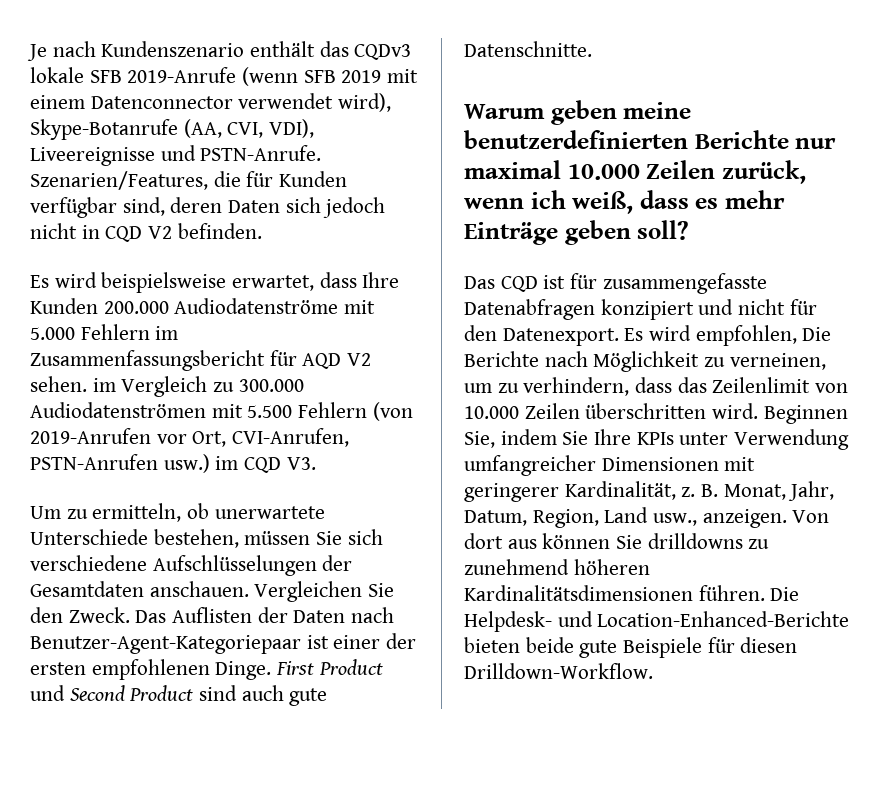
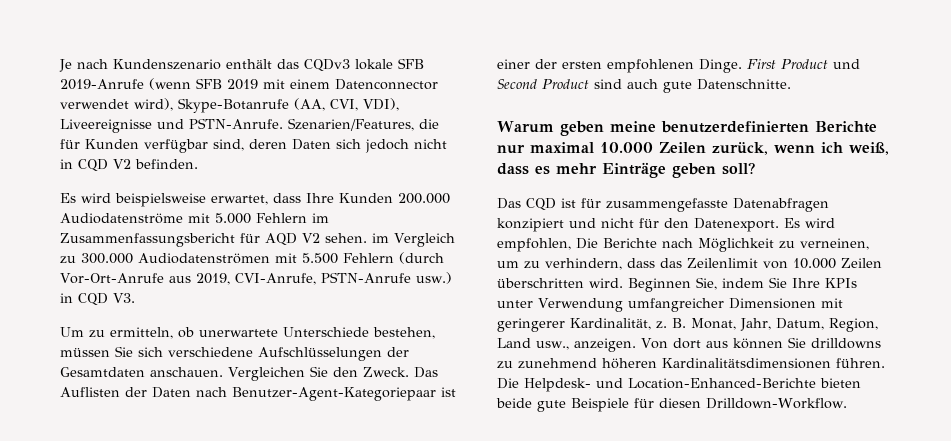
- Es wird beispielsweise erwartet, dass Ihre Kunden 200.000 Audiodatenströme mit 5.000 Fehlern im Zusammenfassungsbericht für AQD V2 sehen. im Vergleich zu 300.000 Audiodatenströmen mit 5.500 Fehlern (von 2019-Anrufen vor Ort, CVI-Anrufen, PSTN-Anrufen usw.) im CQD V3.
+ Es wird beispielsweise erwartet, dass Ihre Kunden 200.000 Audiodatenströme mit 5.000 Fehlern im Zusammenfassungsbericht für AQD V2 sehen. im Vergleich zu 300.000 Audiodatenströmen mit 5.500 Fehlern (durch Vor-Ort-Anrufe aus 2019, CVI-Anrufe, PSTN-Anrufe usw.) in CQD V3.

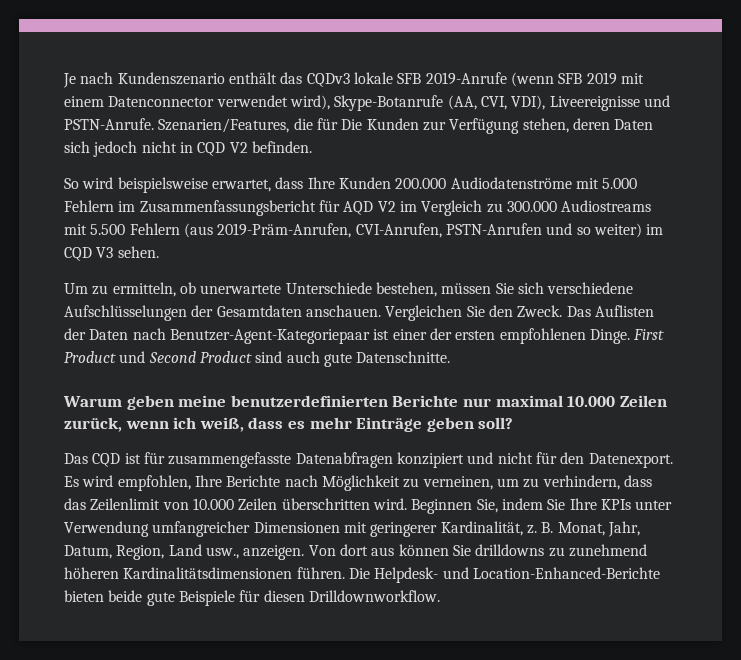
- Szenarien/Features, die für Kunden verfügbar sind, deren Daten sich jedoch nicht in CQD V2 befinden.
+ Szenarien/Features, die für Die Kunden zur Verfügung stehen, deren Daten sich jedoch nicht in CQD V2 befinden.
- Es wird beispielsweise erwartet, dass Ihre Kunden 200.000 Audiodatenströme mit 5.000 Fehlern im Zusammenfassungsbericht für AQD V2 sehen. im Vergleich zu 300.000 Audiodatenströmen mit 5.500 Fehlern (durch Vor-Ort-Anrufe aus 2019, CVI-Anrufe, PSTN-Anrufe usw.) in CQD V3.
+ So wird beispielsweise erwartet, dass Ihre Kunden 200.000 Audiodatenströme mit 5.000 Fehlern im Zusammenfassungsbericht für AQD V2 im Vergleich zu 300.000 Audiostreams mit 5.500 Fehlern (aus 2019-Präm-Anrufen, CVI-Anrufen, PSTN-Anrufen und so weiter) im CQD V3 sehen.
- Es wird empfohlen, Die Berichte nach Möglichkeit zu verneinen, um zu verhindern, dass das Zeilenlimit von 10.000 Zeilen überschritten wird.
+ Es wird empfohlen, Ihre Berichte nach Möglichkeit zu verneinen, um zu verhindern, dass das Zeilenlimit von 10.000 Zeilen überschritten wird.
- Die Helpdesk- und Location-Enhanced-Berichte bieten beide gute Beispiele für diesen Drilldown-Workflow.
+ Die Helpdesk- und Location-Enhanced-Berichte bieten beide gute Beispiele für diesen Drilldownworkflow.

